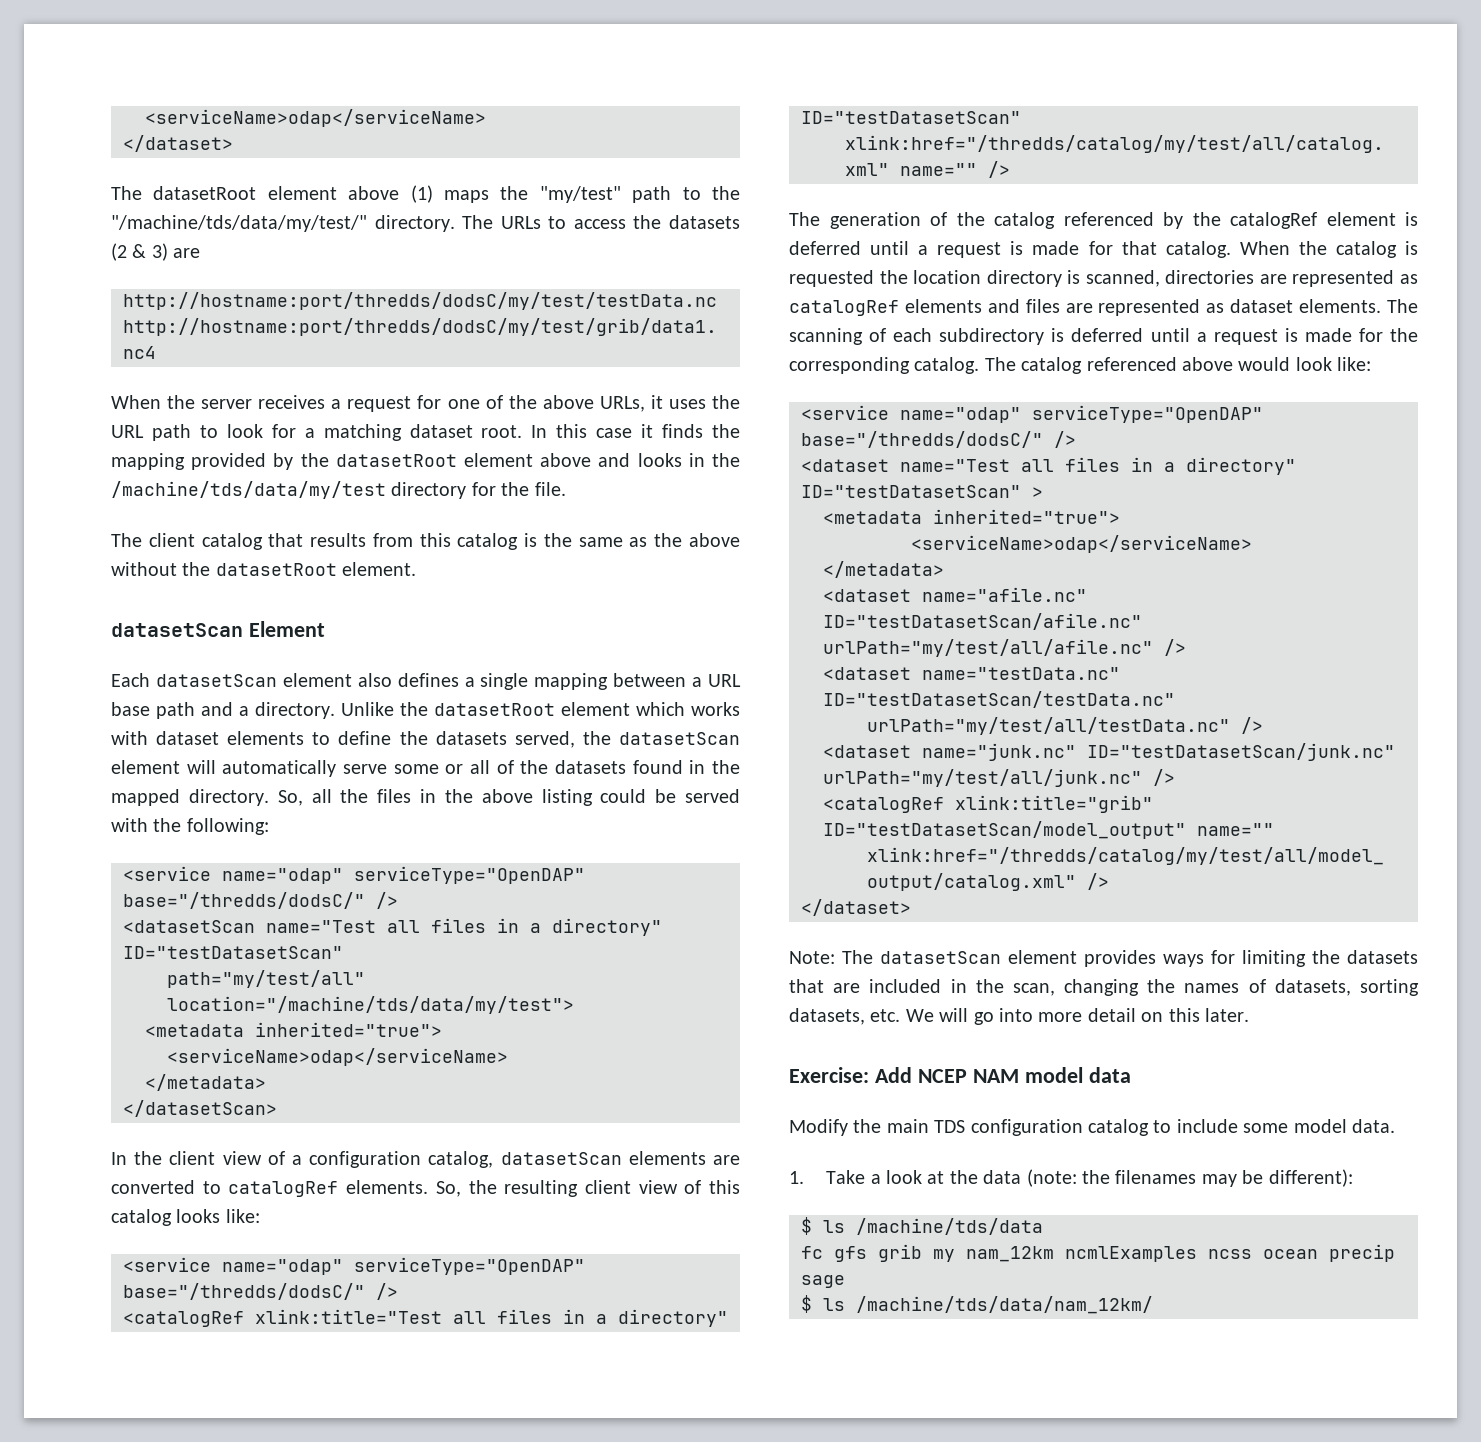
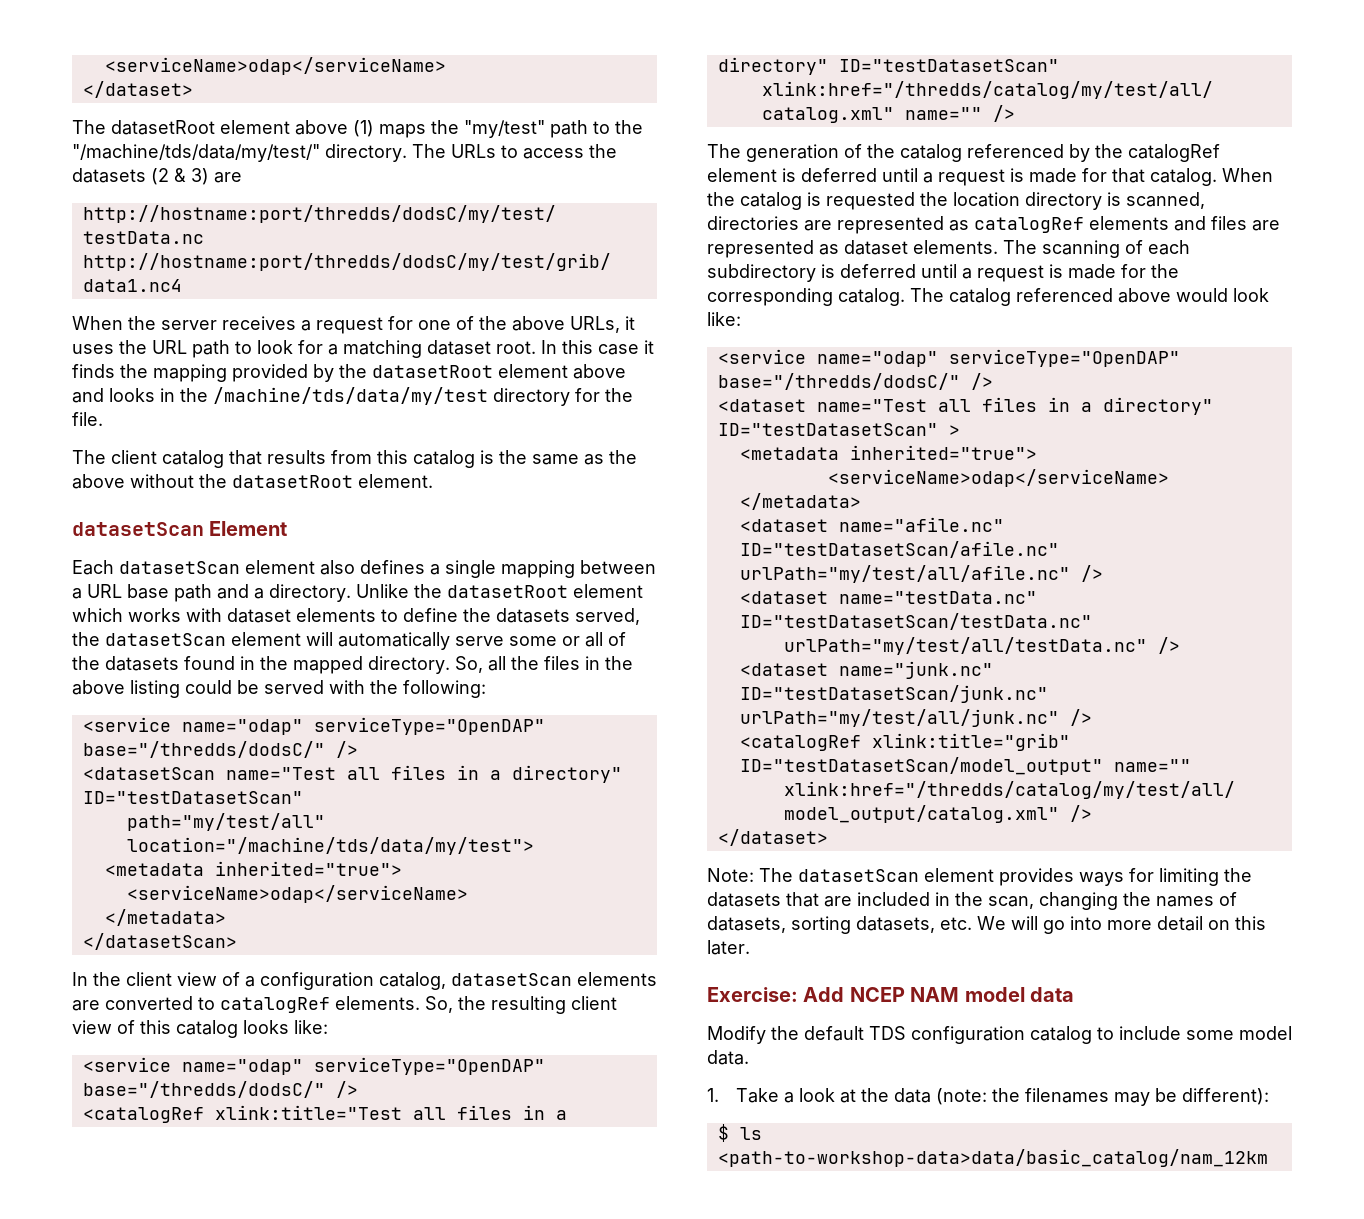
- Modify the main TDS configuration catalog to include some model data.
+ Modify the default TDS configuration catalog to include some model data.
- $ ls /machine/tds/data
- fc gfs grib my nam_12km ncmlExamples ncss ocean precip sage
- $ ls /machine/tds/data/nam_12km/
+ $ ls <path-to-workshop-data>data/basic_catalog/nam_12km

